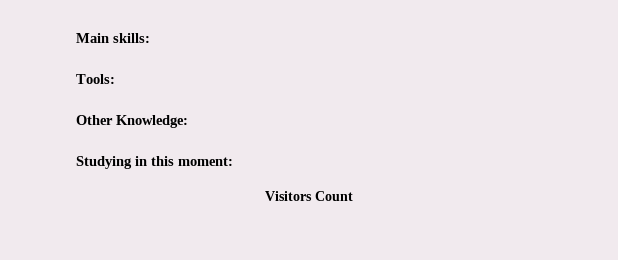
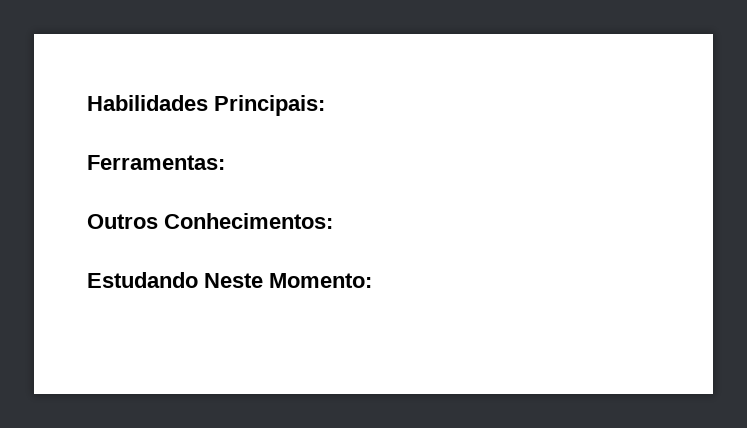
- Main skills:
- Tools:
- Other Knowledge:
- Studying in this moment:
- Visitors Count
+ Habilidades Principais:
+ Ferramentas:
+ Outros Conhecimentos:
+ Estudando Neste Momento:

